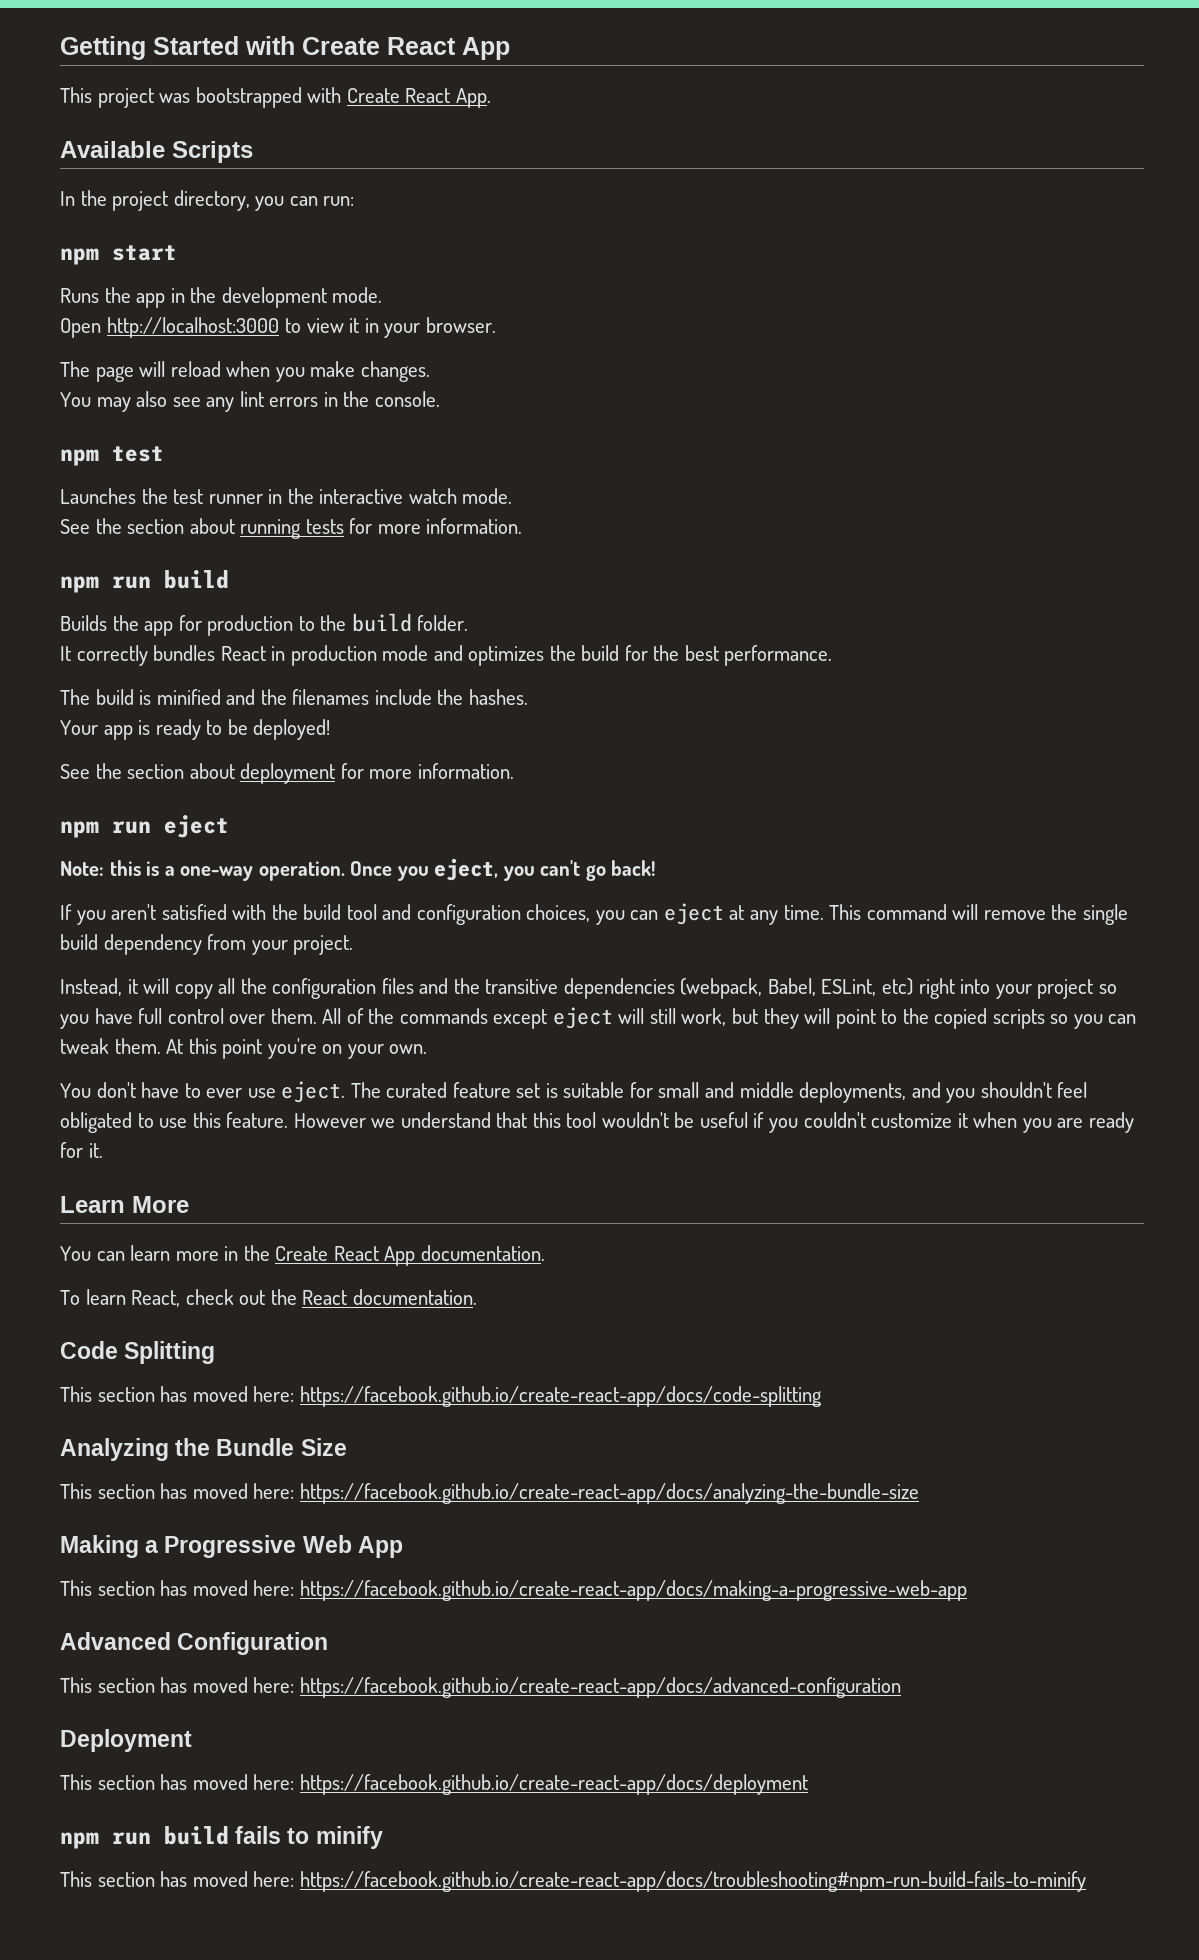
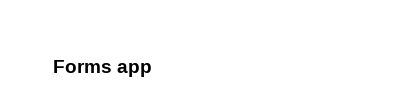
- Getting Started with Create React App
- This project was bootstrapped with Create React App.
- Available Scripts
- In the project directory, you can run:
- npm start
- Runs the app in the development mode.
- Open http://localhost:3000 to view it in your browser.
- The page will reload when you make changes.
- You may also see any lint errors in the console.
- npm test
- Launches the test runner in the interactive watch mode.
- See the section about running tests for more information.
- npm run build
- Builds the app for production to the build folder.
- It correctly bundles React in production mode and optimizes the build for the best performance.
- The build is minified and the filenames include the hashes.
- Your app is ready to be deployed!
- See the section about deployment for more information.
- npm run eject
- Note: this is a one-way operation. Once you eject, you can't go back!
- If you aren't satisfied with the build tool and configuration choices, you can eject at any time. This command will remove the single build dependency from your project.
- Instead, it will copy all the configuration files and the transitive dependencies (webpack, Babel, ESLint, etc) right into your project so you have full control over them. All of the commands except eject will still work, but they will point to the copied scripts so you can tweak them. At this point you're on your own.
- You don't have to ever use eject. The curated feature set is suitable for small and middle deployments, and you shouldn't feel obligated to use this feature. However we understand that this tool wouldn't be useful if you couldn't customize it when you are ready for it.
- Learn More
- You can learn more in the Create React App documentation.
- To learn React, check out the React documentation.
- Code Splitting
- This section has moved here: https://facebook.github.io/create-react-app/docs/code-splitting
- Analyzing the Bundle Size
- This section has moved here: https://facebook.github.io/create-react-app/docs/analyzing-the-bundle-size
- Making a Progressive Web App
- This section has moved here: https://facebook.github.io/create-react-app/docs/making-a-progressive-web-app
- Advanced Configuration
- This section has moved here: https://facebook.github.io/create-react-app/docs/advanced-configuration
- Deployment
- This section has moved here: https://facebook.github.io/create-react-app/docs/deployment
- npm run build fails to minify
- This section has moved here: https://facebook.github.io/create-react-app/docs/troubleshooting#npm-run-build-fails-to-minify
+ Forms app

